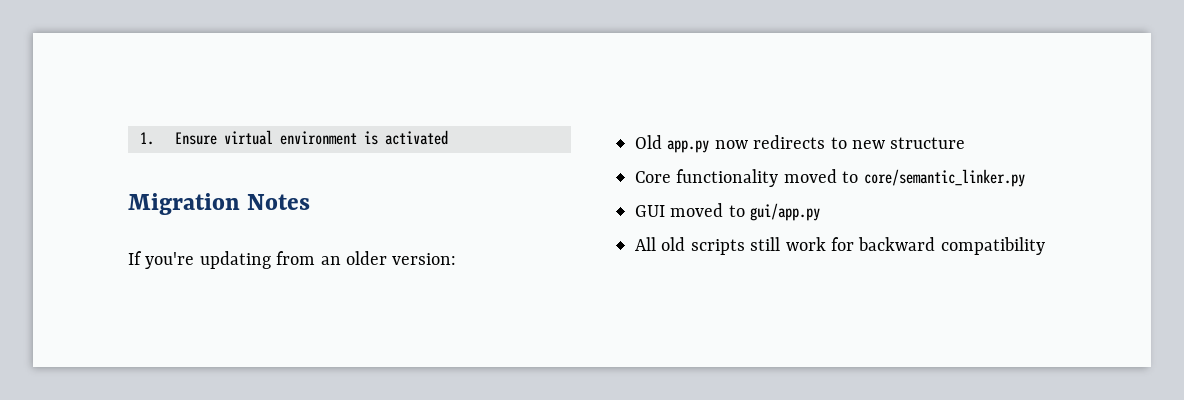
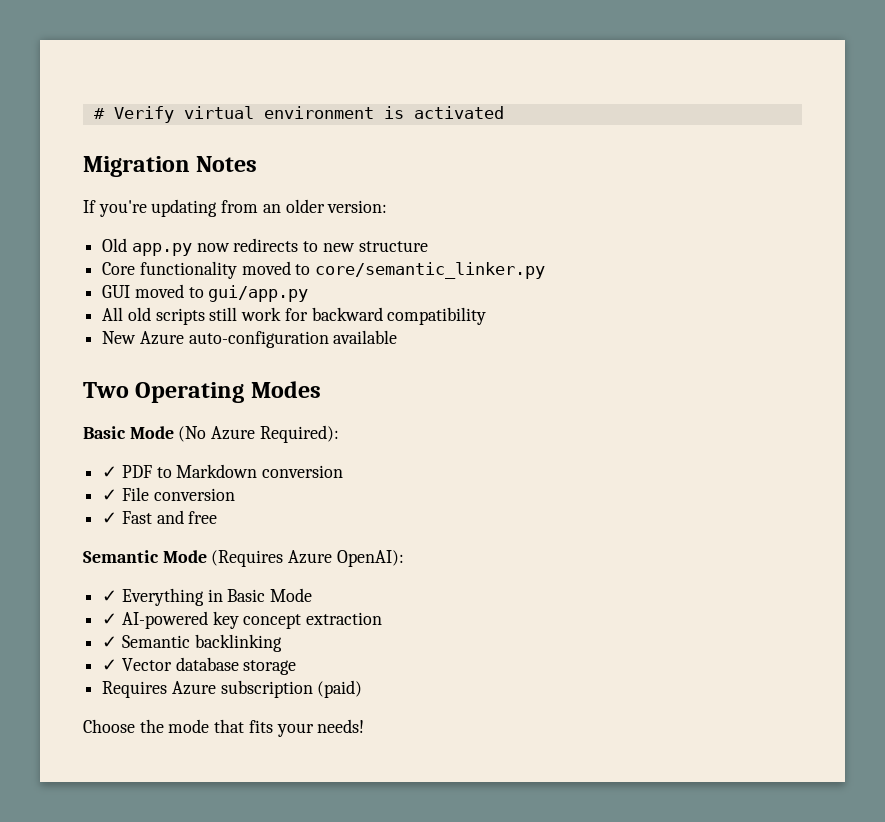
- 1. Ensure virtual environment is activated
+ # Verify virtual environment is activated
+ New Azure auto-configuration available
+ Two Operating Modes
+ Basic Mode (No Azure Required):
+ ✓ PDF to Markdown conversion
+ ✓ File conversion
+ ✓ Fast and free
+ Semantic Mode (Requires Azure OpenAI):
+ ✓ Everything in Basic Mode
+ ✓ AI-powered key concept extraction
+ ✓ Semantic backlinking
+ ✓ Vector database storage
+ Requires Azure subscription (paid)
+ Choose the mode that fits your needs!

